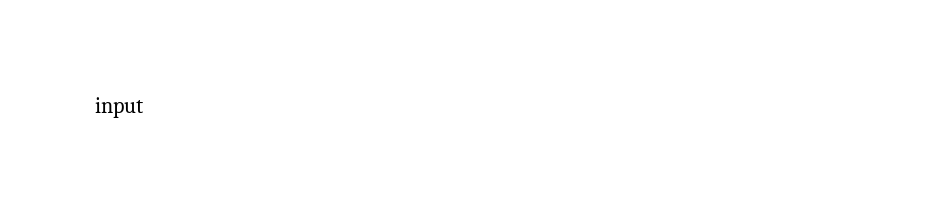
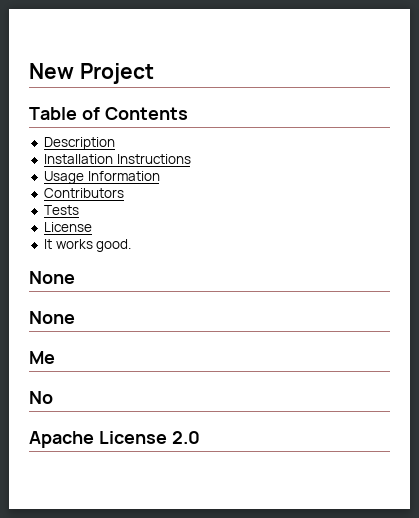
- input
+ New Project
+ Table of Contents
+ Description
+ Installation Instructions
+ Usage Information
+ Contributors
+ Tests
+ License
+ It works good.
+ None
+ None
+ Me
+ No
+ Apache License 2.0

